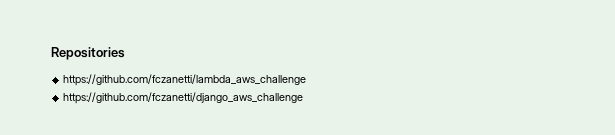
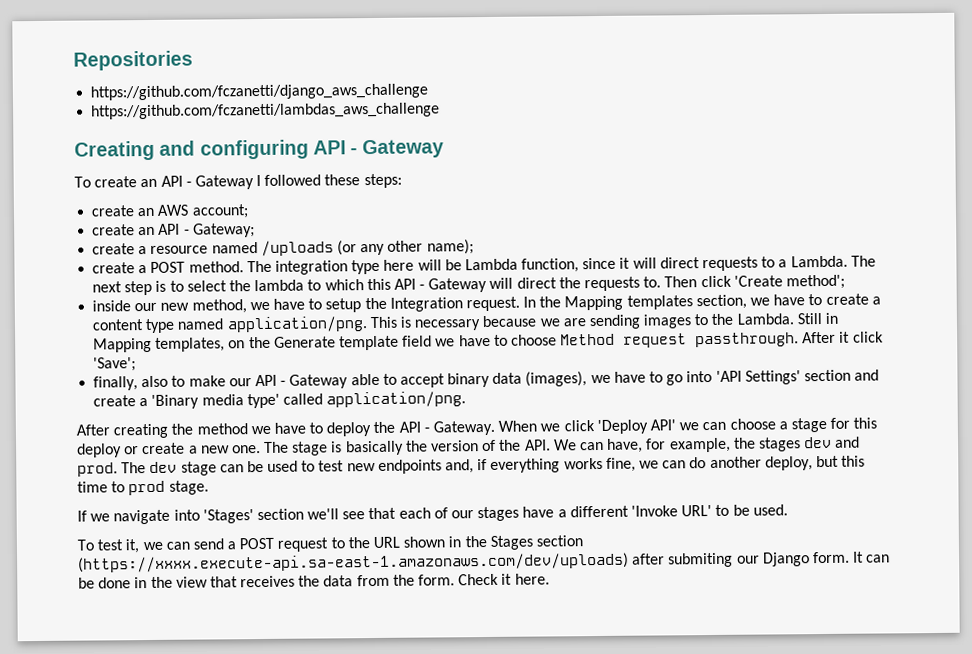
- https://github.com/fczanetti/lambda_aws_challenge
  https://github.com/fczanetti/django_aws_challenge
+ https://github.com/fczanetti/lambdas_aws_challenge
+ Creating and configuring API - Gateway
+ To create an API - Gateway I followed these steps:
+ create an AWS account;
+ create an API - Gateway;
+ create a resource named /uploads (or any other name);
+ create a POST method. The integration type here will be Lambda function, since it will direct requests to a Lambda. The next step is to select the lambda to which this API - Gateway will direct the requests to. Then click 'Create method';
+ inside our new method, we have to setup the Integration request. In the Mapping templates section, we have to create a content type named application/png. This is necessary because we are sending images to the Lambda. Still in Mapping templates, on the Generate template field we have to choose Method request passthrough. After it click 'Save';
+ finally, also to make our API - Gateway able to accept binary data (images), we have to go into 'API Settings' section and create a 'Binary media type' called application/png.
+ After creating the method we have to deploy the API - Gateway. When we click 'Deploy API' we can choose a stage for this deploy or create a new one. The stage is basically the version of the API. We can have, for example, the stages dev and prod. The dev stage can be used to test new endpoints and, if everything works fine, we can do another deploy, but this time to prod stage.
+ If we navigate into 'Stages' section we'll see that each of our stages have a different 'Invoke URL' to be used.
+ To test it, we can send a POST request to the URL shown in the Stages section (https://xxxx.execute-api.sa-east-1.amazonaws.com/dev/uploads) after submiting our Django form. It can be done in the view that receives the data from the form. Check it here.

